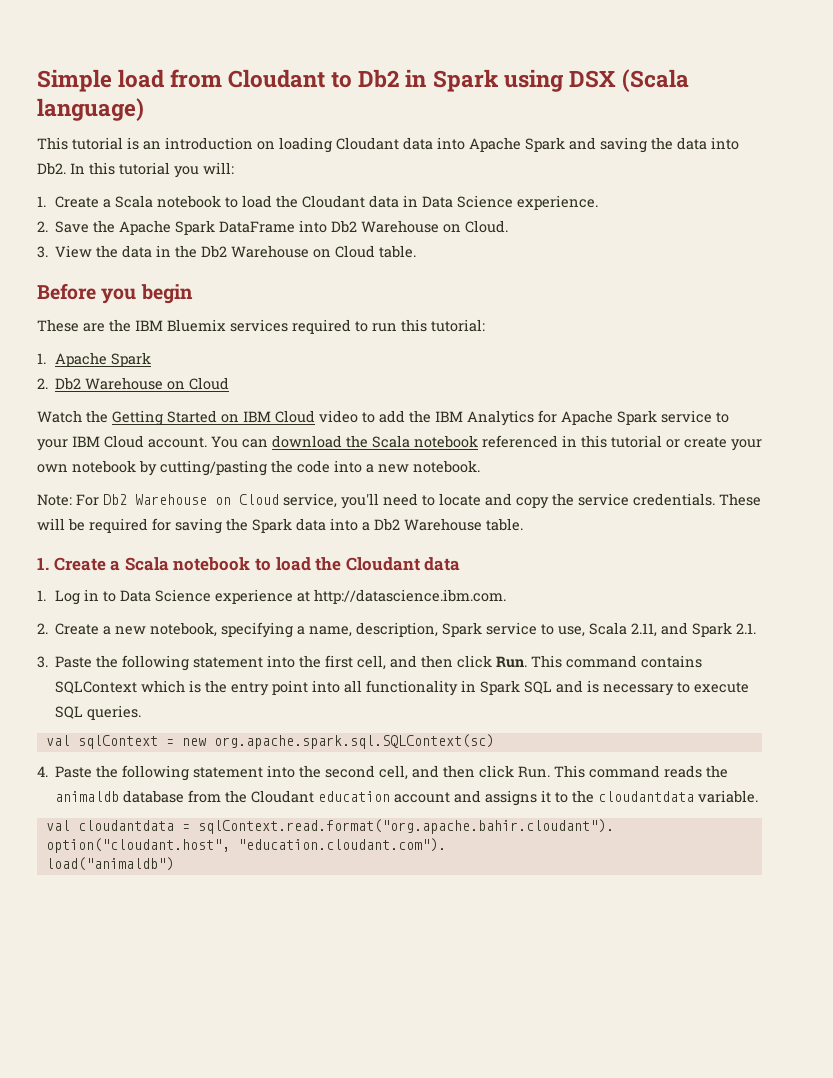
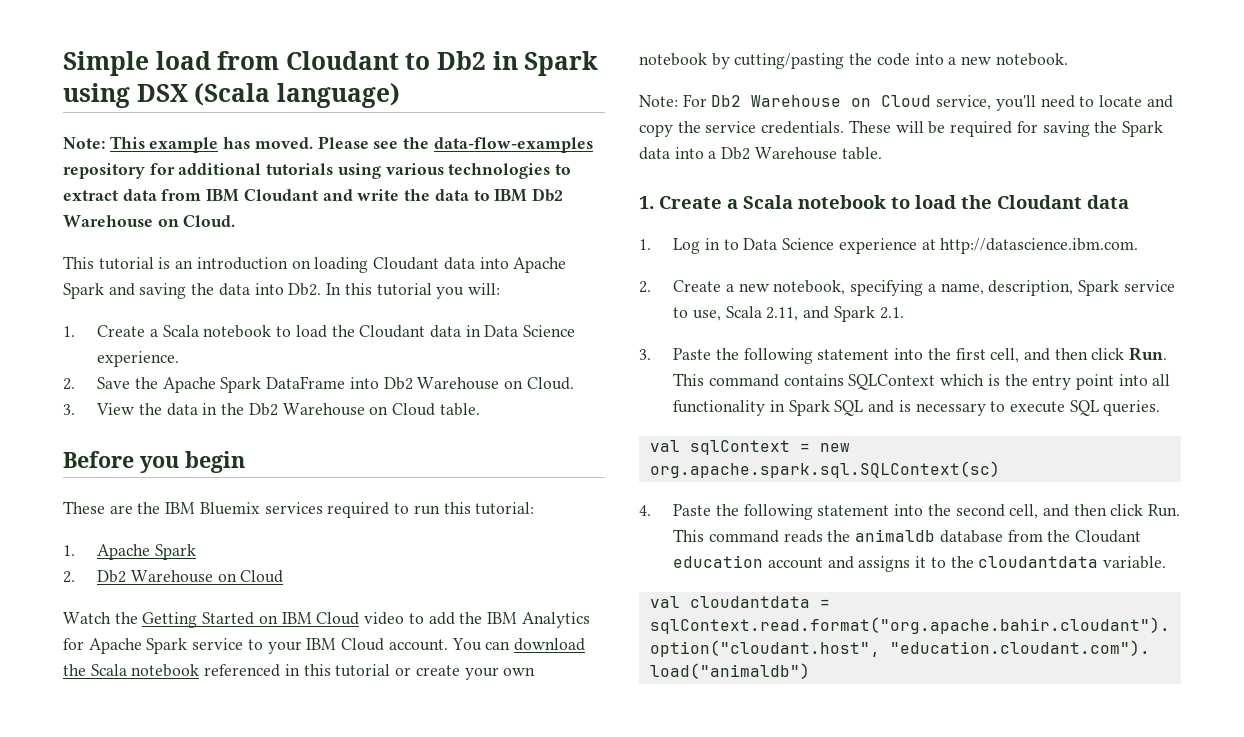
+ Note: This example has moved. Please see the data-flow-examples repository for additional tutorials using various technologies to extract data from IBM Cloudant and write the data to IBM Db2 Warehouse on Cloud.

